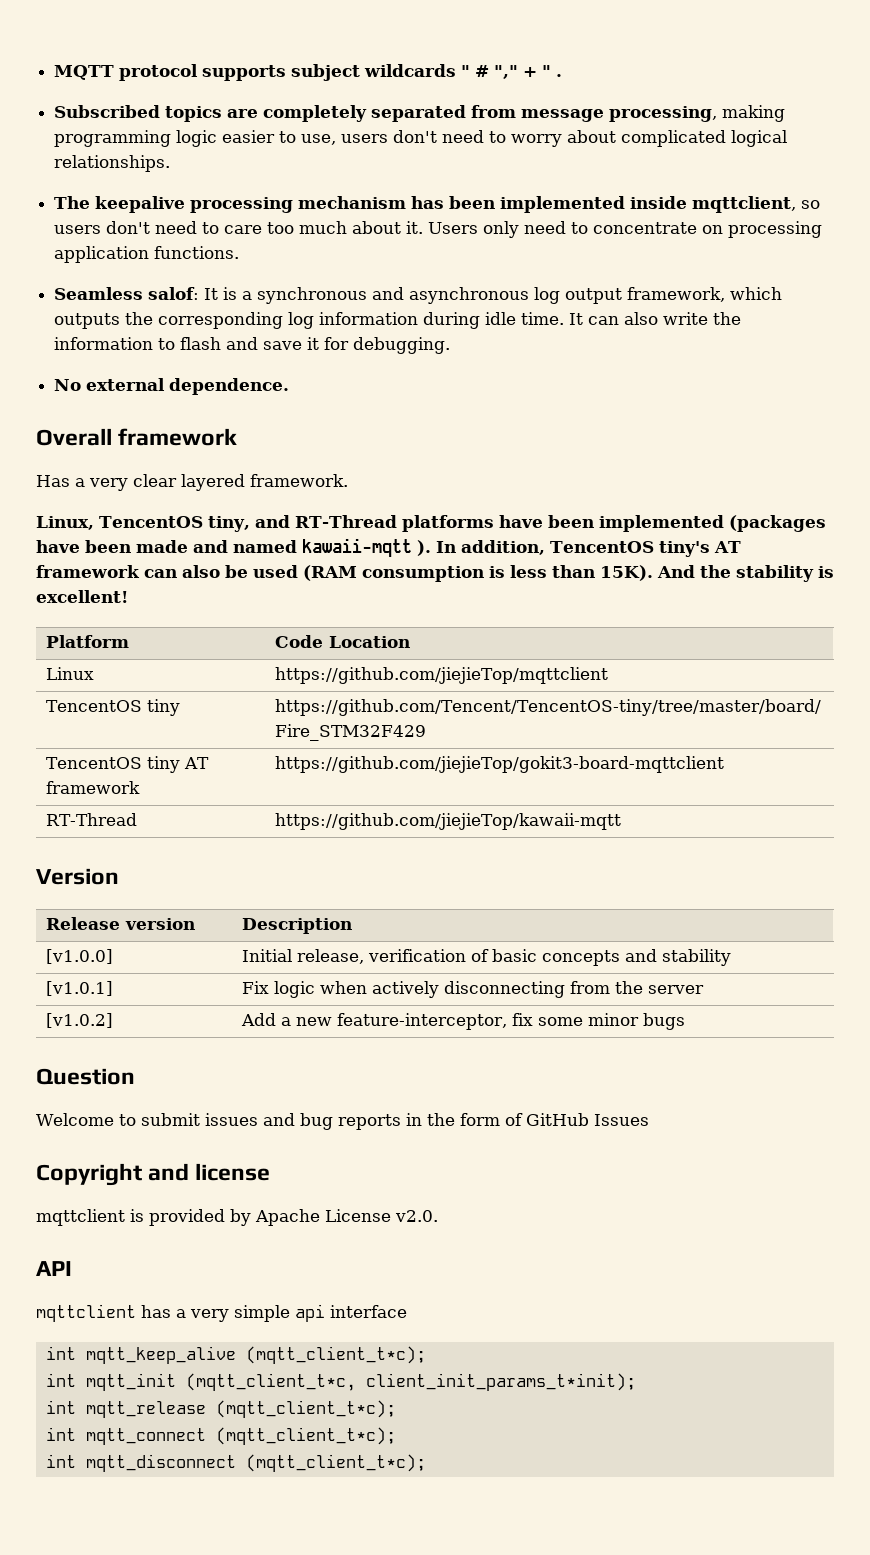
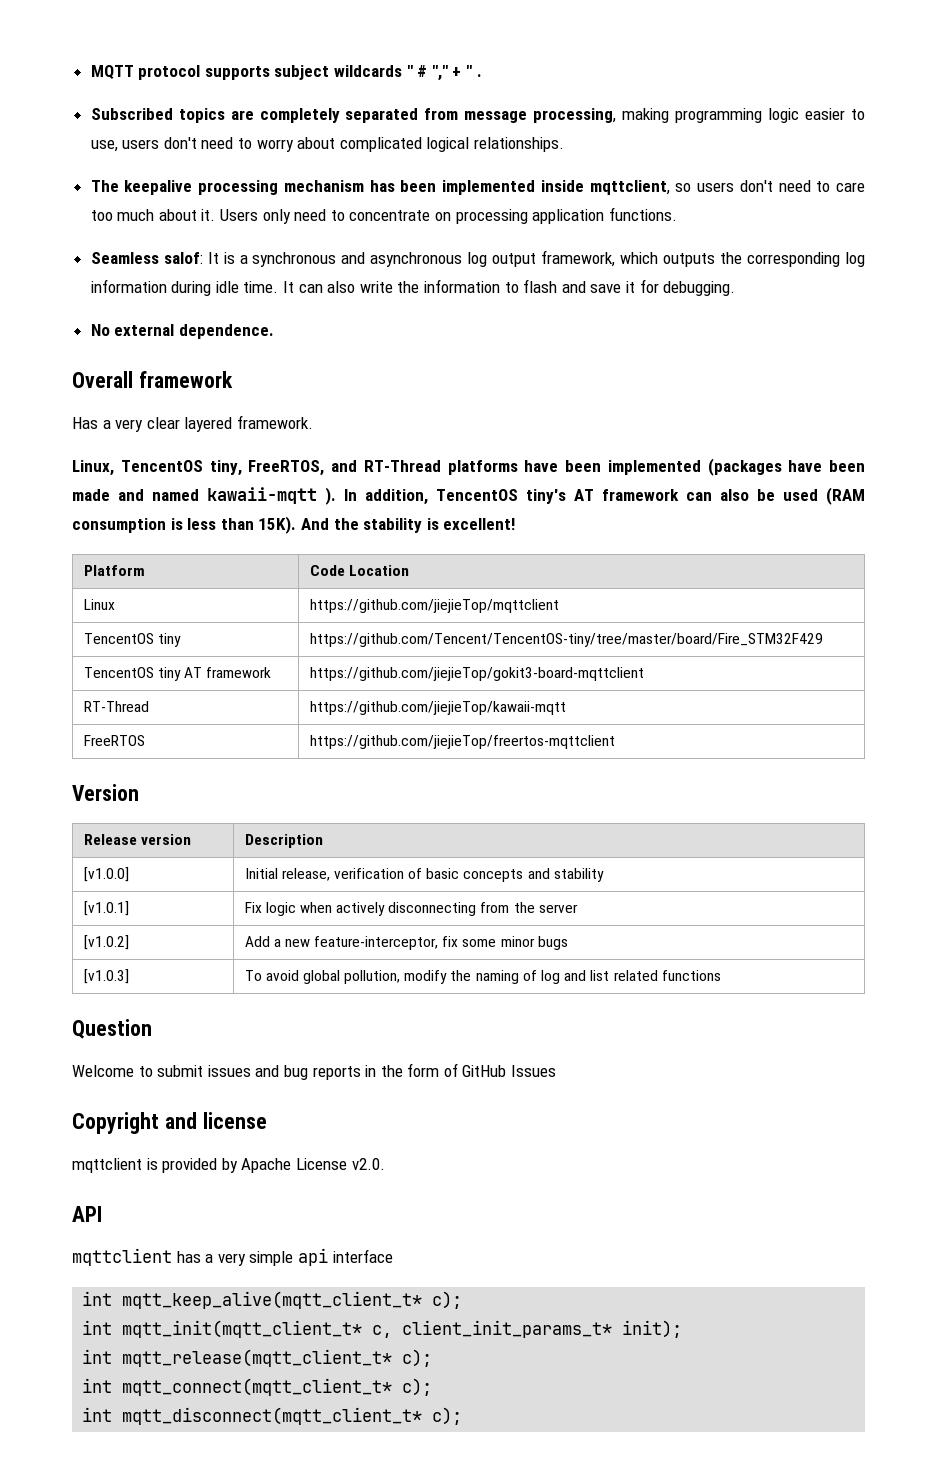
- Linux, TencentOS tiny, and RT-Thread platforms have been implemented (packages have been made and named kawaii-mqtt ).
+ Linux, TencentOS tiny, FreeRTOS, and RT-Thread platforms have been implemented (packages have been made and named kawaii-mqtt ).
+ FreeRTOS | https://github.com/jiejieTop/freertos-mqttclient
+ [v1.0.3] | To avoid global pollution, modify the naming of log and list related functions
- int mqtt_keep_alive (mqtt_client_t*c);
- int mqtt_init (mqtt_client_t*c, client_init_params_t*init);
- int mqtt_release (mqtt_client_t*c);
- int mqtt_connect (mqtt_client_t*c);
- int mqtt_disconnect (mqtt_client_t*c);
+ int mqtt_keep_alive(mqtt_client_t* c);
+ int mqtt_init(mqtt_client_t* c, client_init_params_t* init);
+ int mqtt_release(mqtt_client_t* c);
+ int mqtt_connect(mqtt_client_t* c);
+ int mqtt_disconnect(mqtt_client_t* c);

